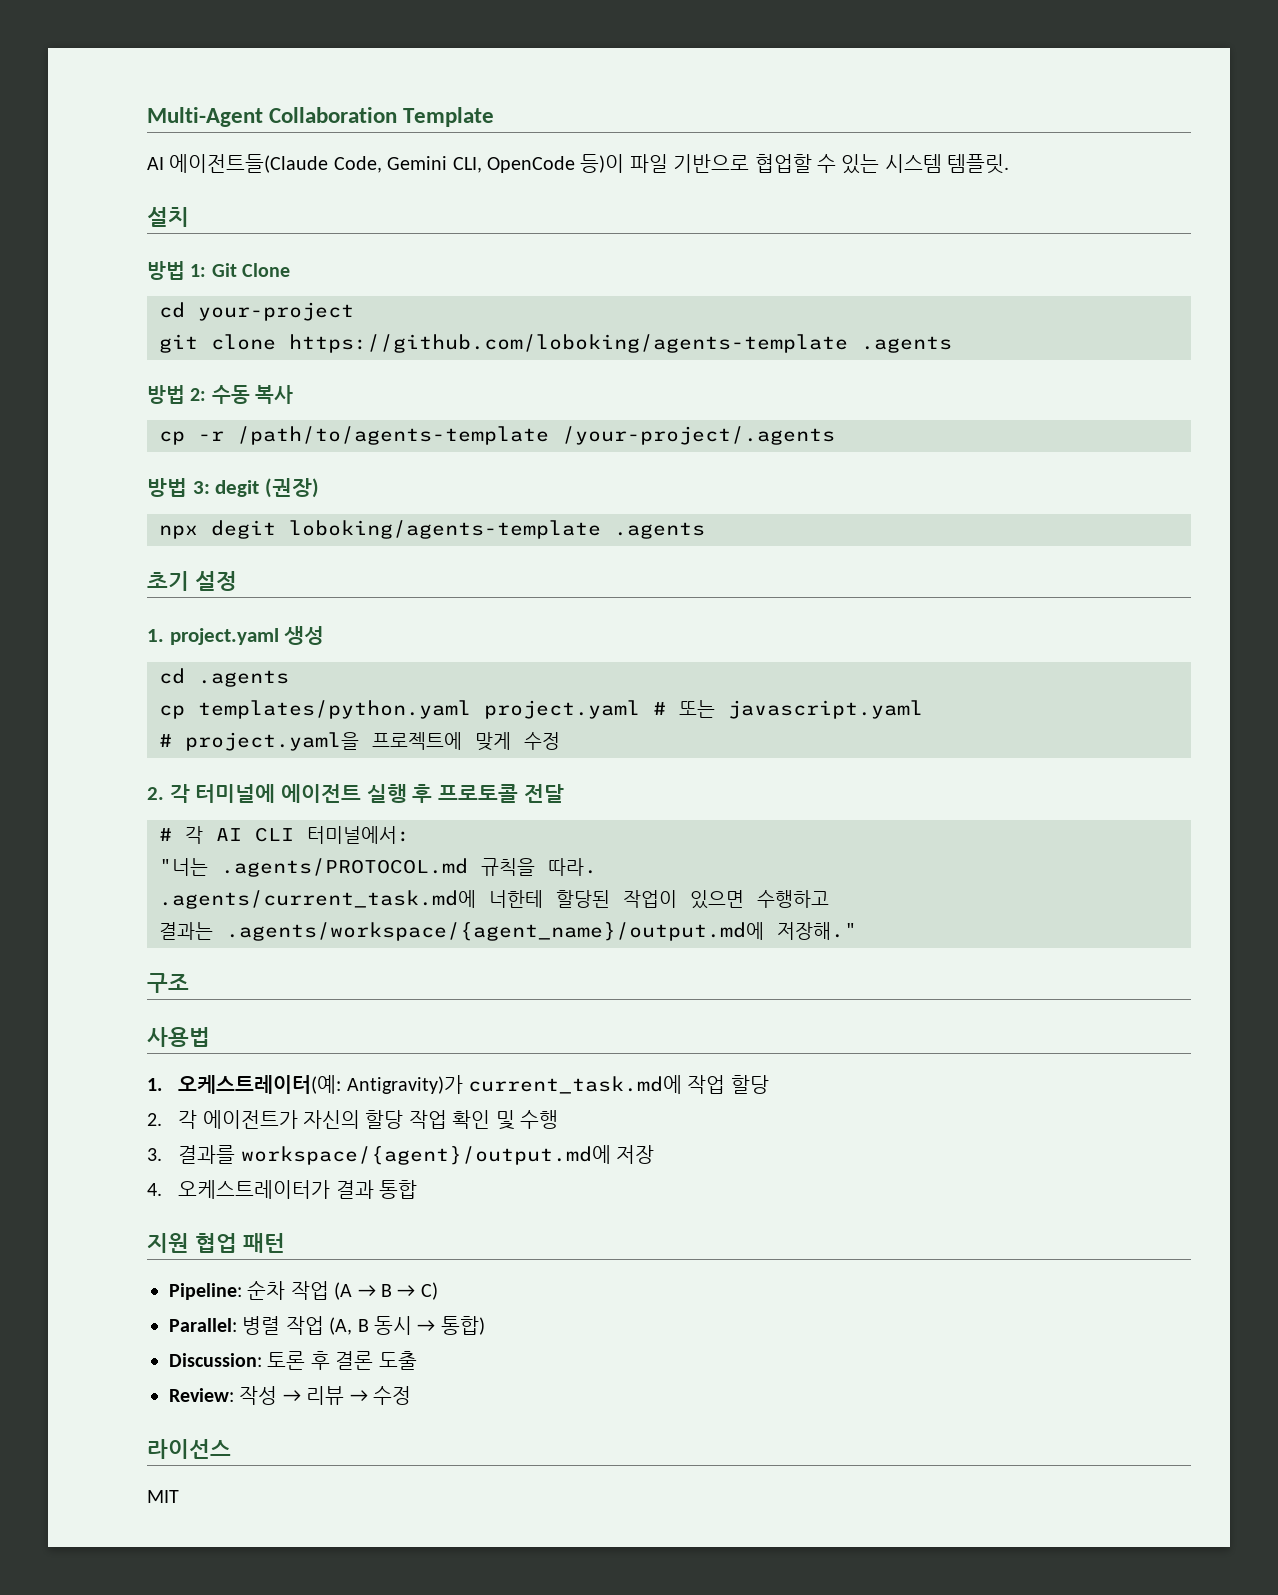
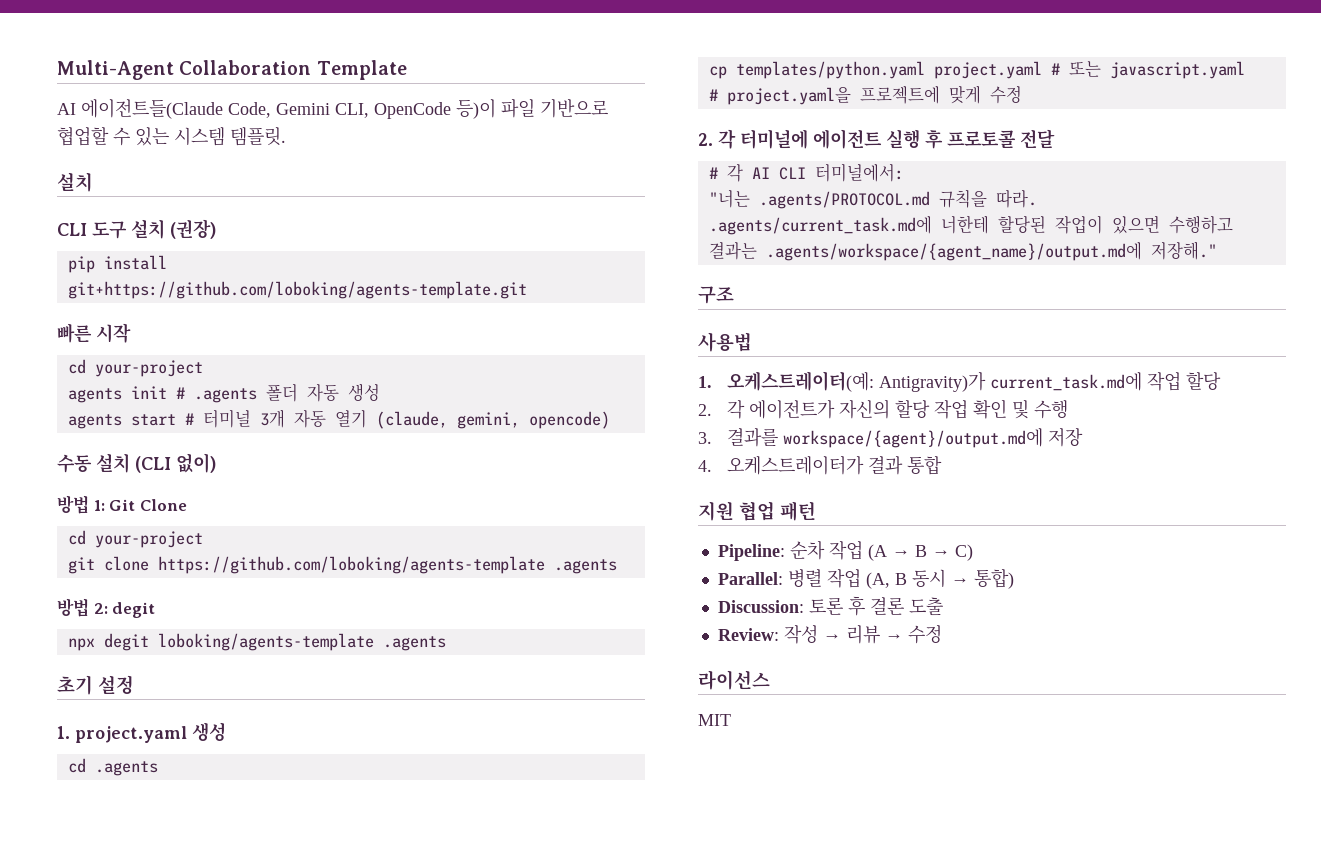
+ CLI 도구 설치 (권장)
+ pip install git+https://github.com/loboking/agents-template.git
+ 빠른 시작
+ cd your-project
+ agents init # .agents 폴더 자동 생성
+ agents start # 터미널 3개 자동 열기 (claude, gemini, opencode)
+ 수동 설치 (CLI 없이)
- 방법 2: 수동 복사
- cp -r /path/to/agents-template /your-project/.agents
- 방법 3: degit (권장)
+ 방법 2: degit

